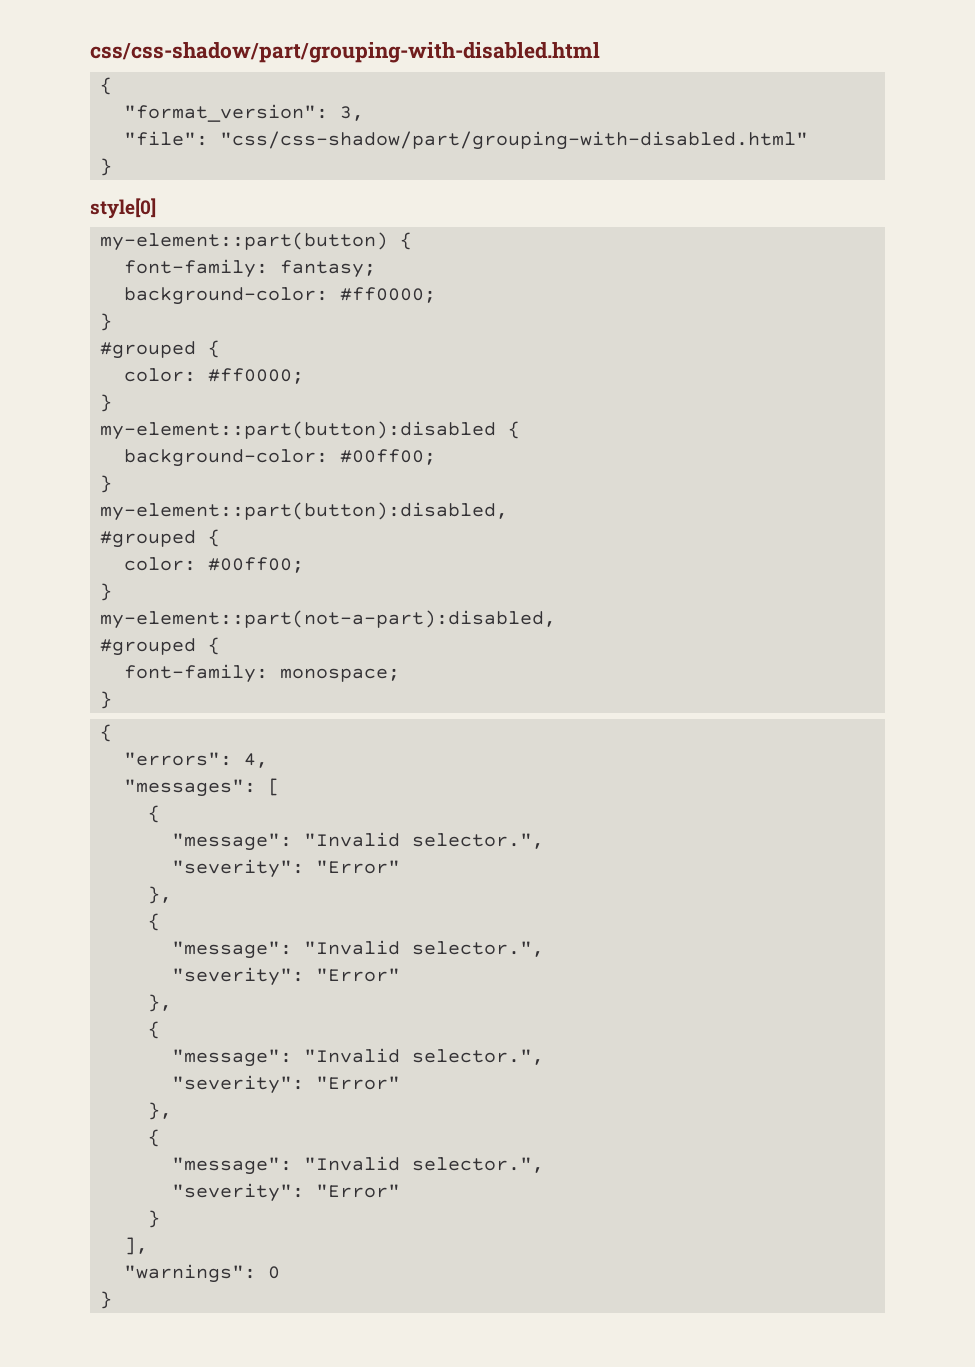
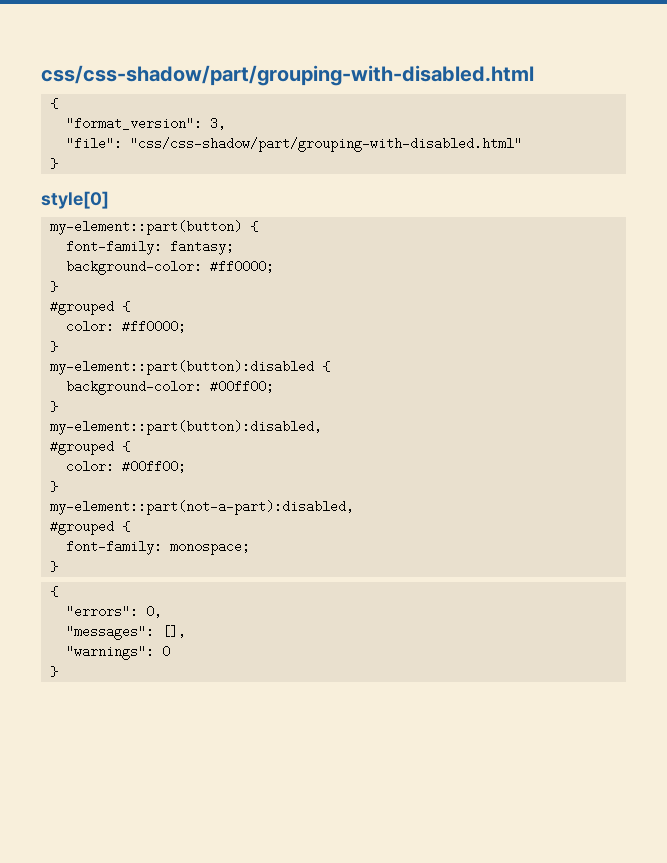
- "errors": 4,
+ "errors": 0,
- "messages": [
- {
- "message": "Invalid selector.",
- "severity": "Error"
- },
- {
- "message": "Invalid selector.",
- "severity": "Error"
- },
- {
- "message": "Invalid selector.",
- "severity": "Error"
- },
- {
- "message": "Invalid selector.",
- "severity": "Error"
- }
- ],
+ "messages": [],

